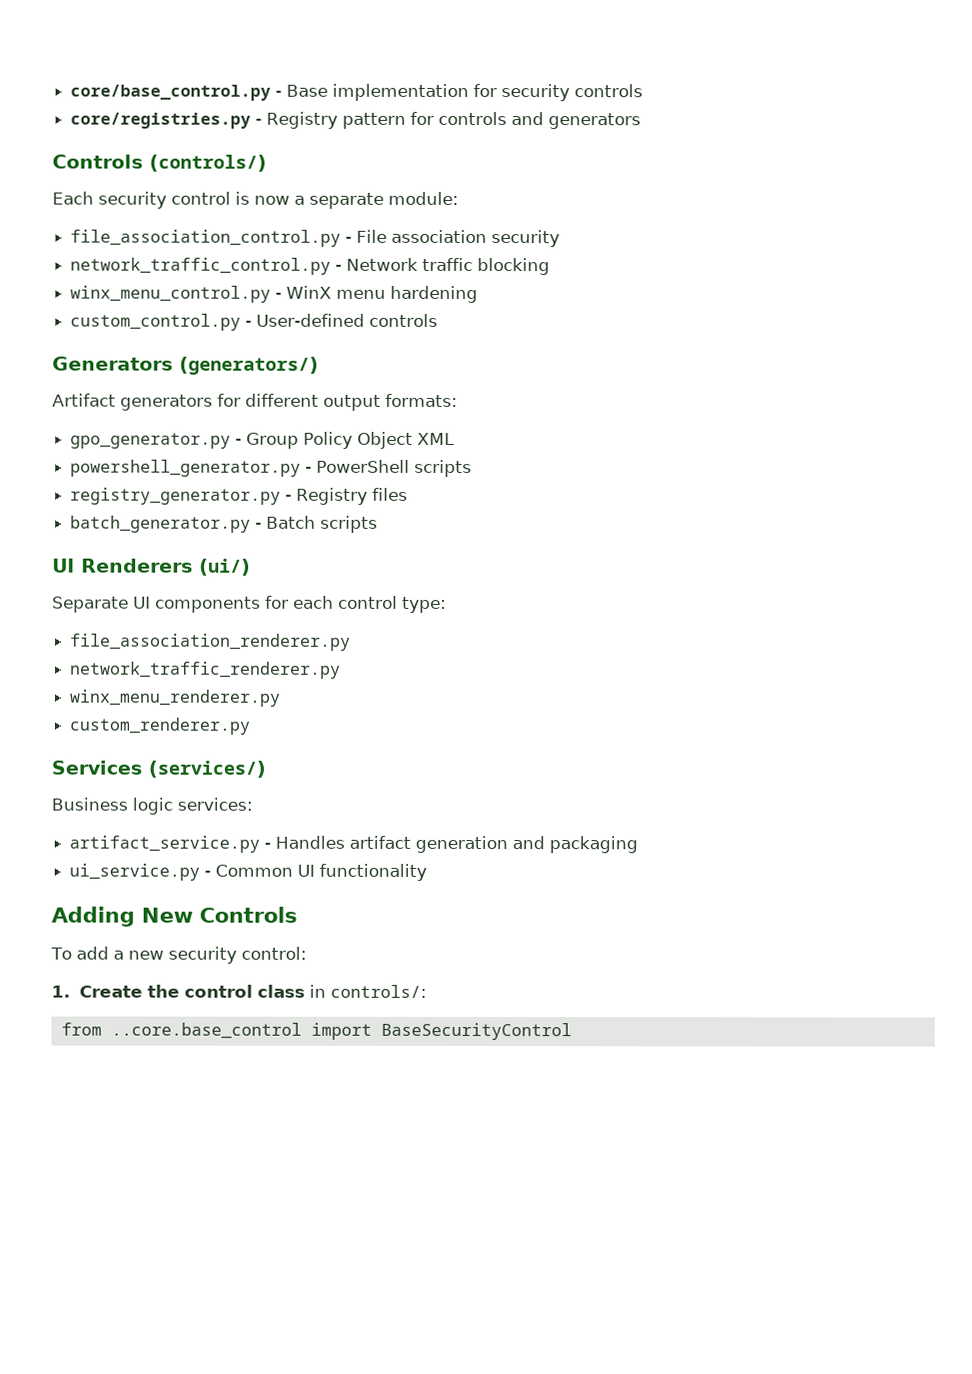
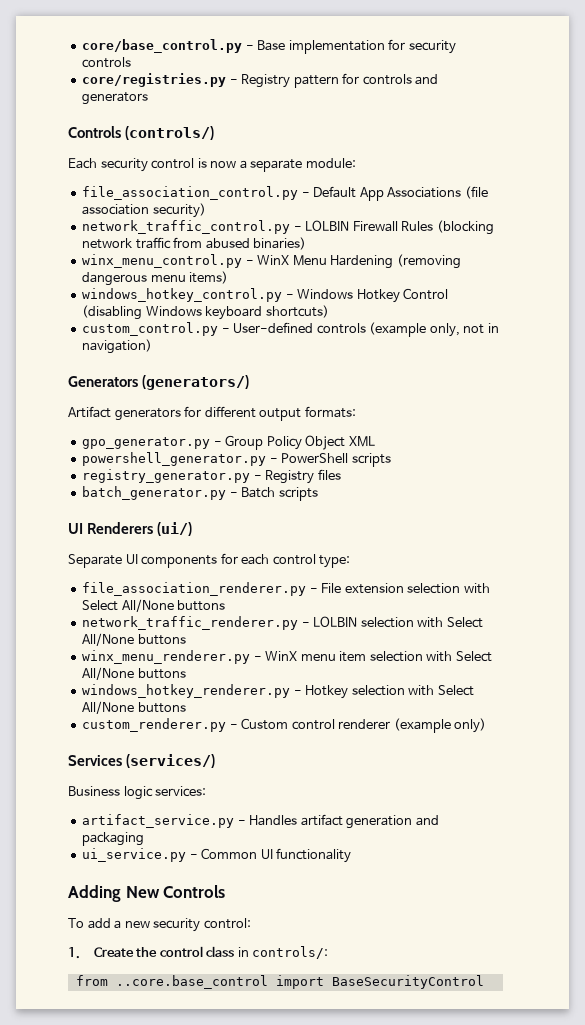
- file_association_control.py - File association security
- network_traffic_control.py - Network traffic blocking
- winx_menu_control.py - WinX menu hardening
+ file_association_control.py - Default App Associations (file association security)
+ network_traffic_control.py - LOLBIN Firewall Rules (blocking network traffic from abused binaries)
+ winx_menu_control.py - WinX Menu Hardening (removing dangerous menu items)
+ windows_hotkey_control.py - Windows Hotkey Control (disabling Windows keyboard shortcuts)
- custom_control.py - User-defined controls
+ custom_control.py - User-defined controls (example only, not in navigation)
- file_association_renderer.py
- network_traffic_renderer.py
- winx_menu_renderer.py
- custom_renderer.py
+ file_association_renderer.py - File extension selection with Select All/None buttons
+ network_traffic_renderer.py - LOLBIN selection with Select All/None buttons
+ winx_menu_renderer.py - WinX menu item selection with Select All/None buttons
+ windows_hotkey_renderer.py - Hotkey selection with Select All/None buttons
+ custom_renderer.py - Custom control renderer (example only)

